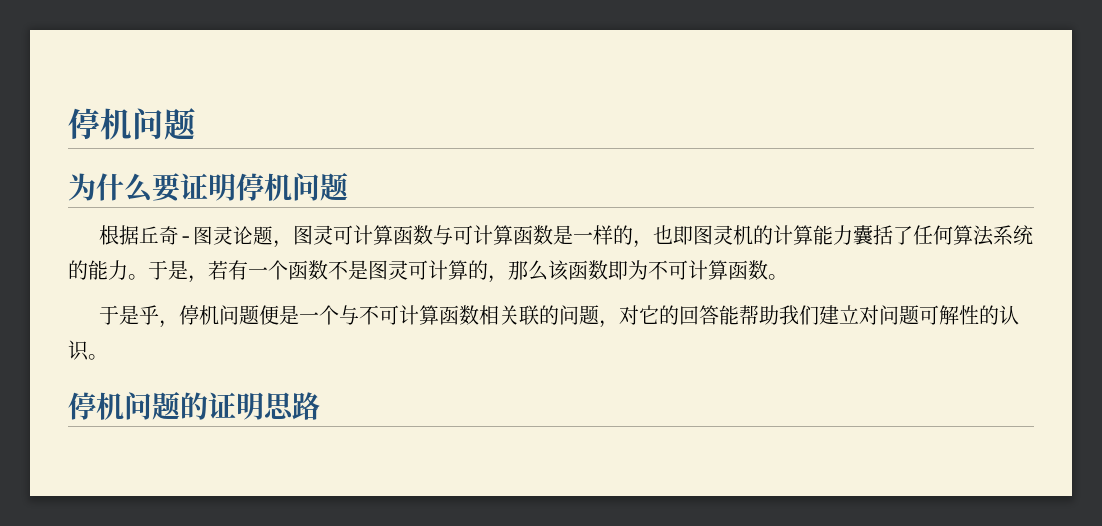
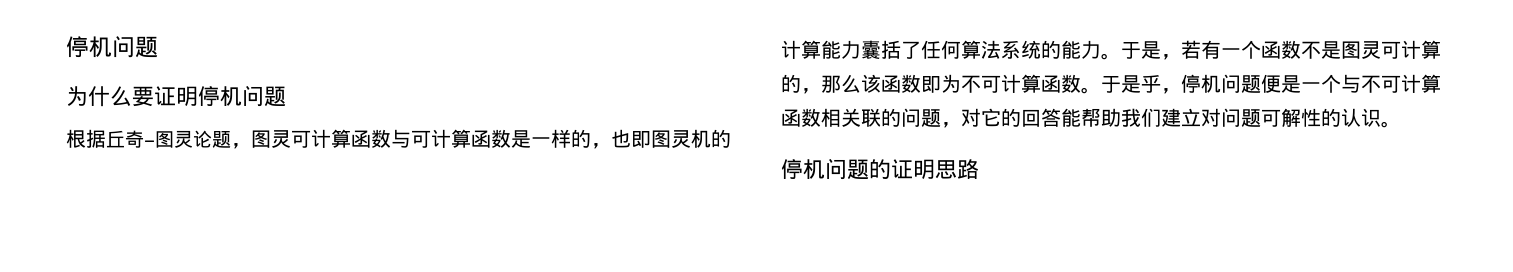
- 于是，若有一个函数不是图灵可计算的，那么该函数即为不可计算函数。
- 于是乎，停机问题便是一个与不可计算函数相关联的问题，对它的回答能帮助我们建立对问题可解性的认识。
+ 于是，若有一个函数不是图灵可计算的，那么该函数即为不可计算函数。于是乎，停机问题便是一个与不可计算函数相关联的问题，对它的回答能帮助我们建立对问题可解性的认识。

